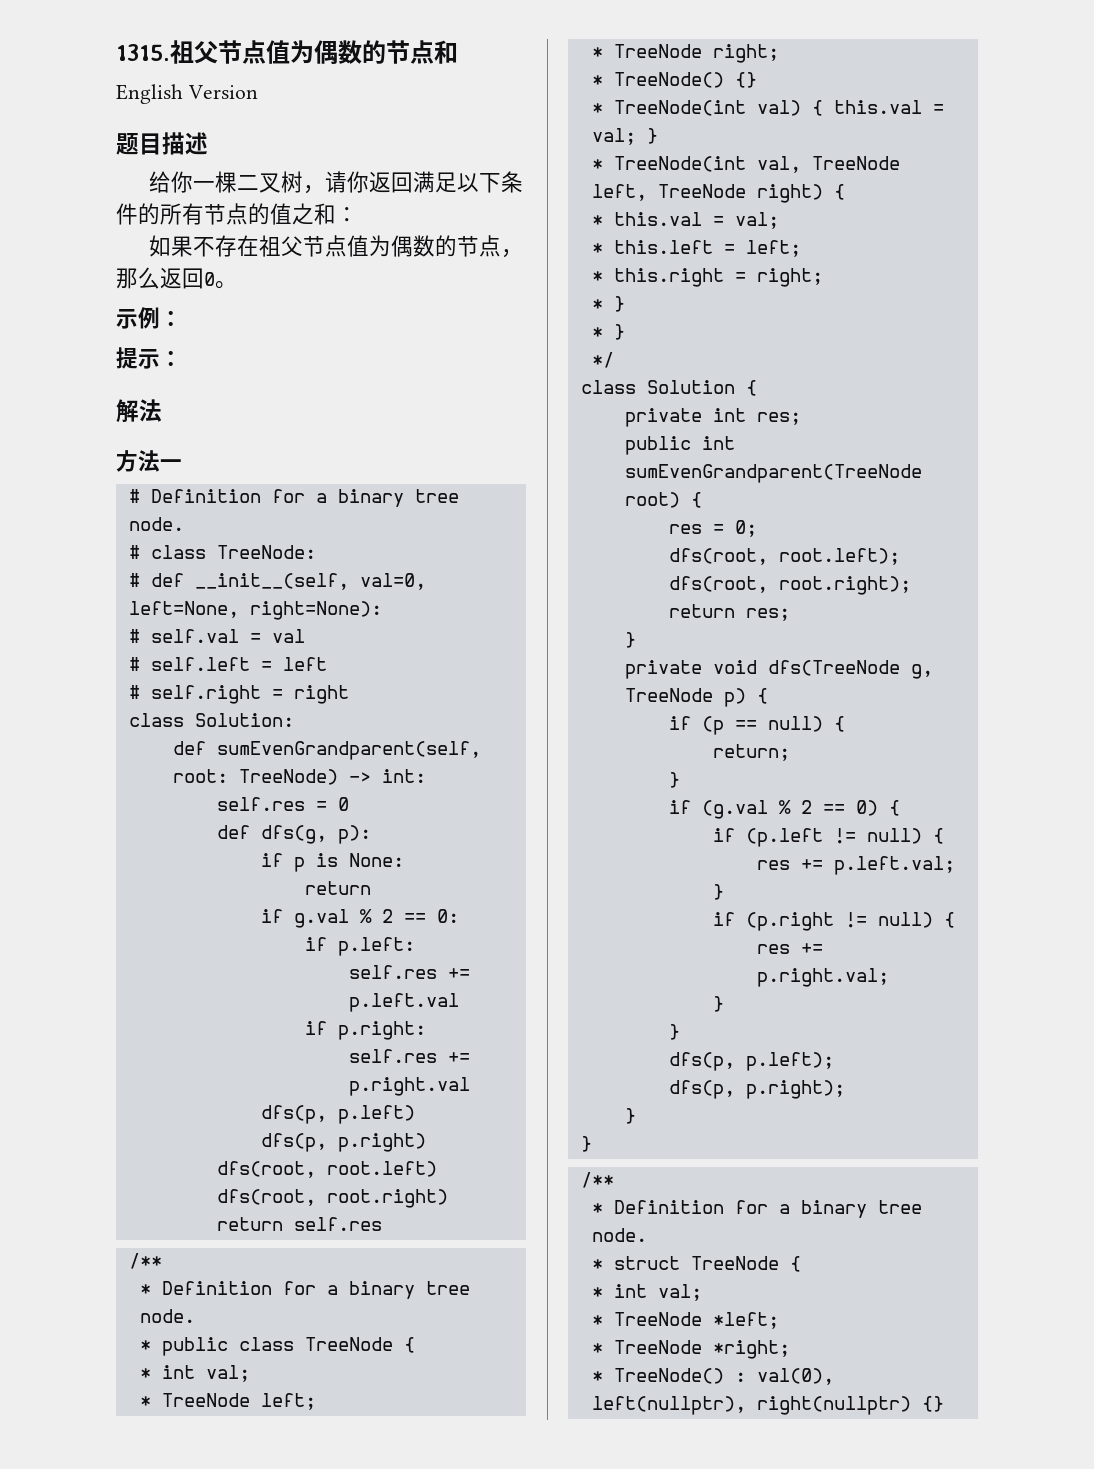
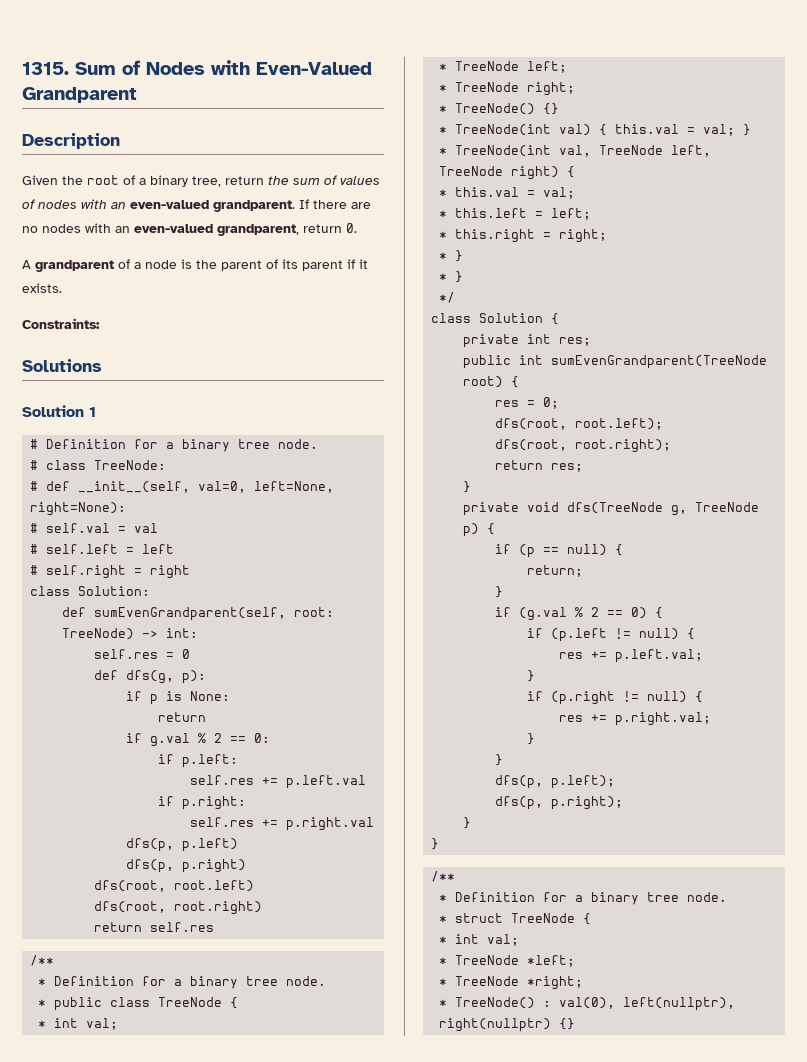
- 祖父节点值为偶数的节点和
- English Version
- 题目描述
- 给你一棵二叉树，请你返回满足以下条件的所有节点的值之和：
- 如果不存在祖父节点值为偶数的节点，那么返回0。
- 示例：
- 提示：
- 解法
- 方法一
+ Sum of Nodes with Even-Valued Grandparent
+ Description
+ Given the root of a binary tree, return the sum of values of nodes with an even-valued grandparent. If there are no nodes with an even-valued grandparent, return 0.
+ A grandparent of a node is the parent of its parent if it exists.
+ Constraints:
+ Solutions
+ Solution 1

